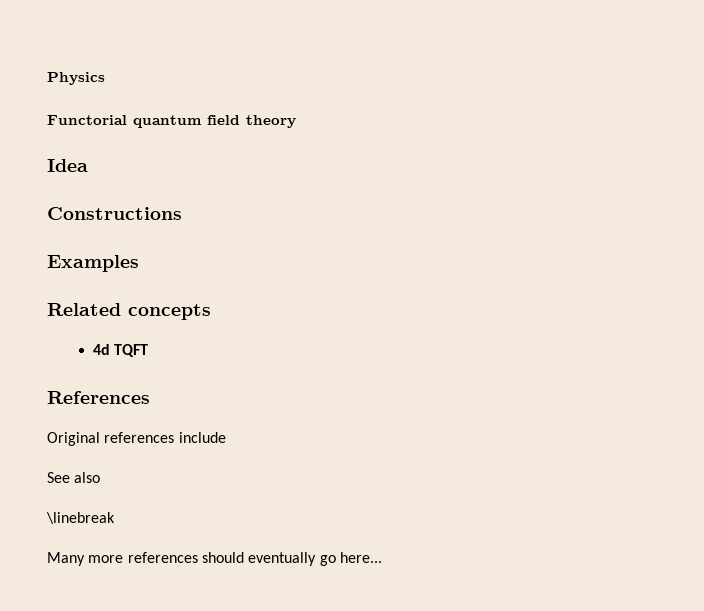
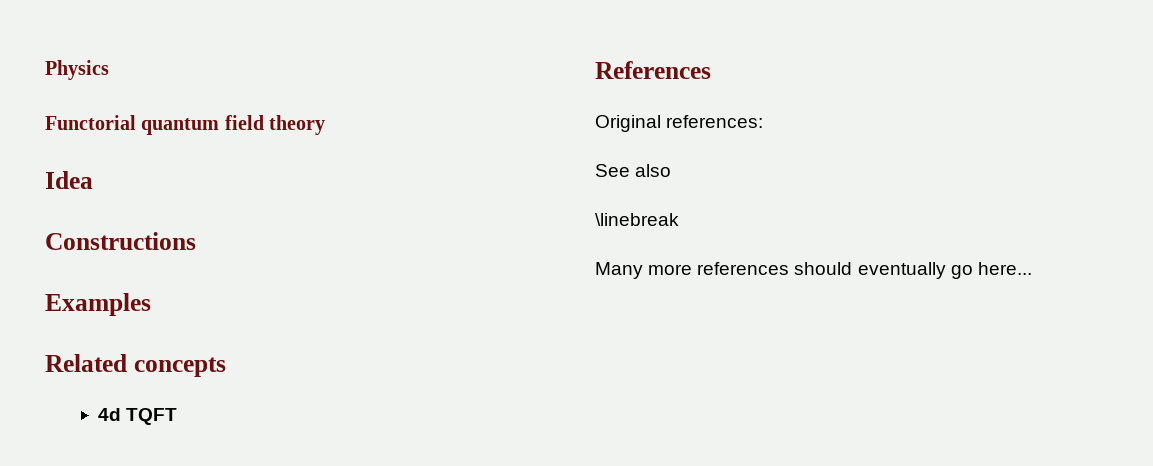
- Original references include
+ Original references:

